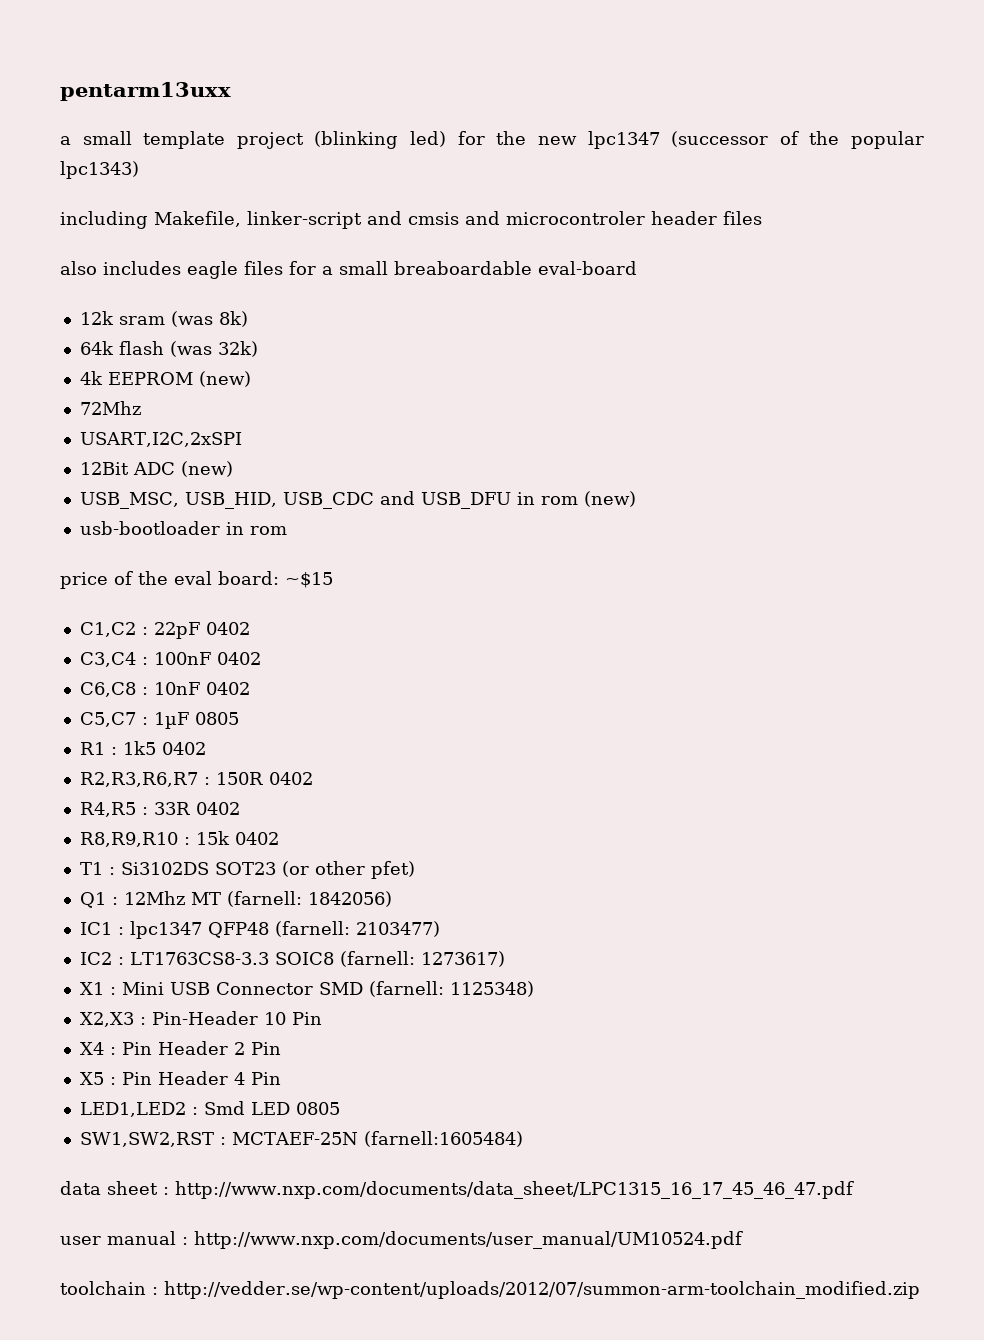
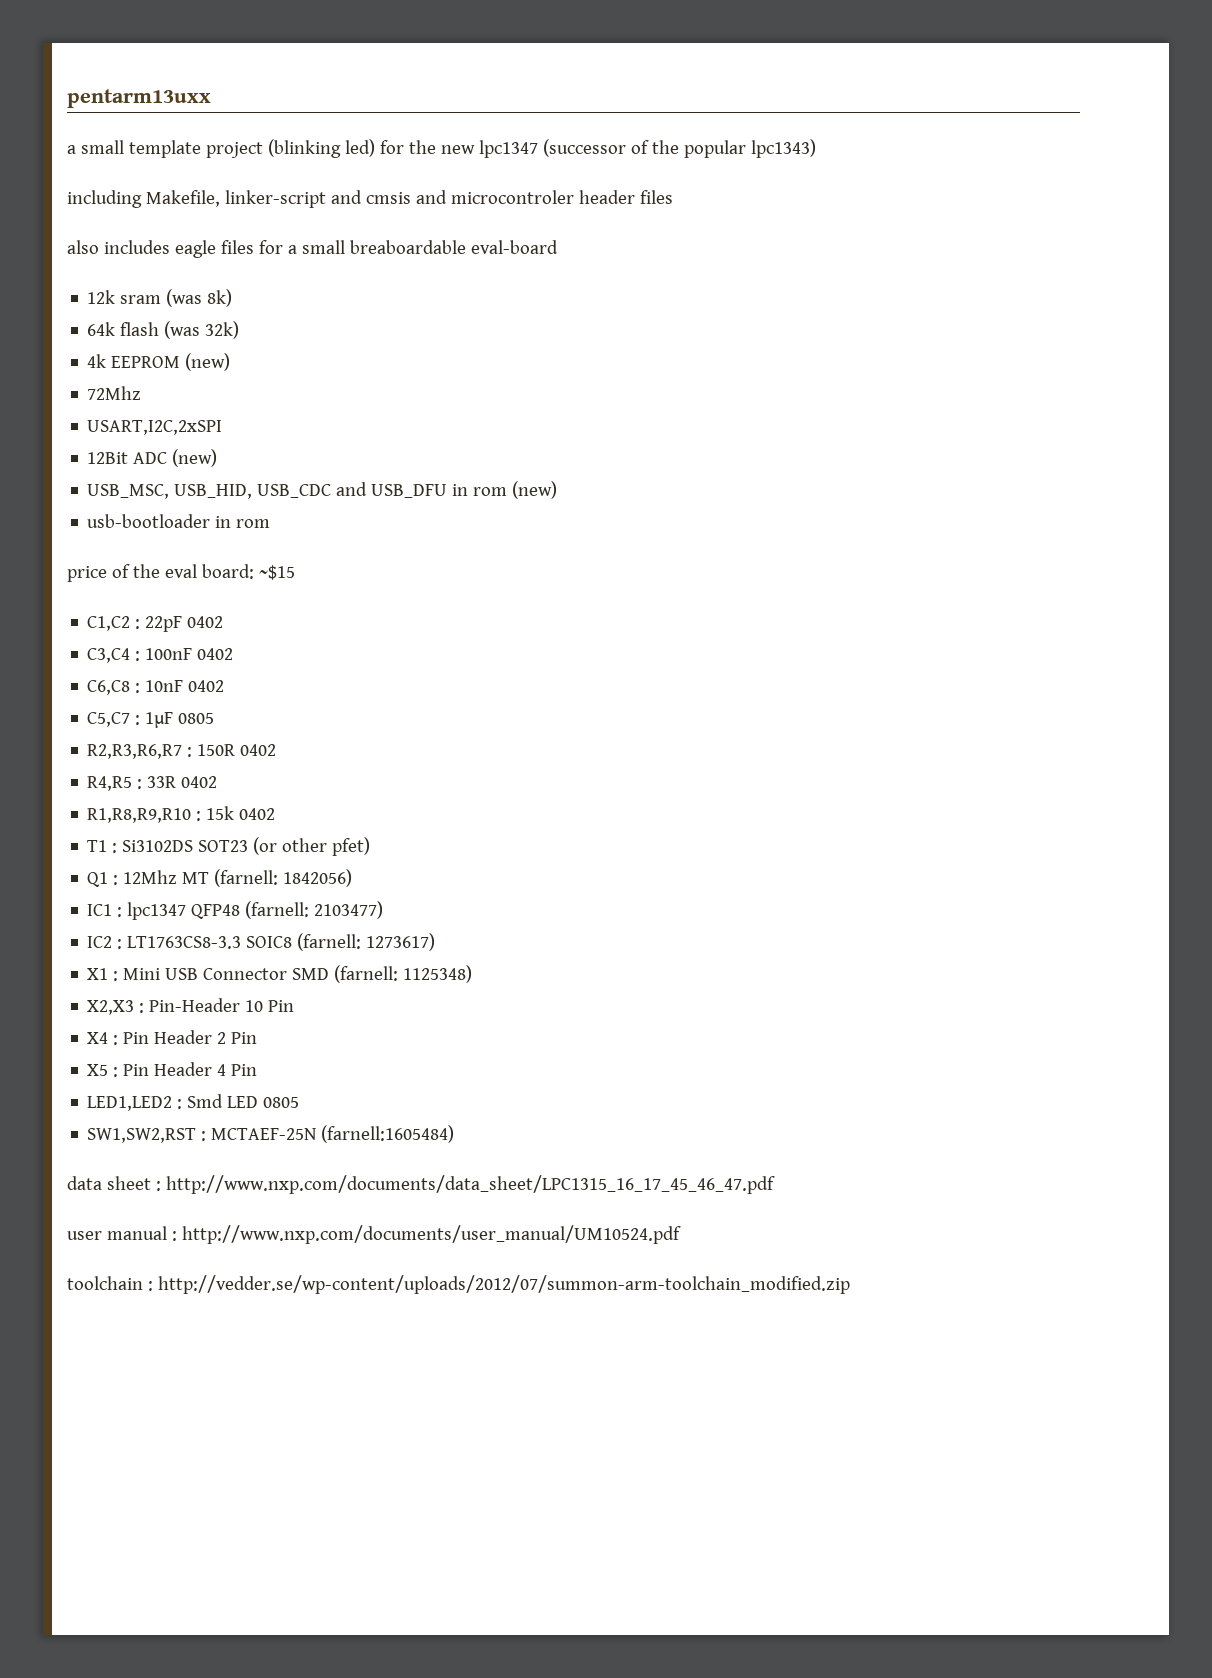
- R1 : 1k5 0402
- R8,R9,R10 : 15k 0402
+ R1,R8,R9,R10 : 15k 0402

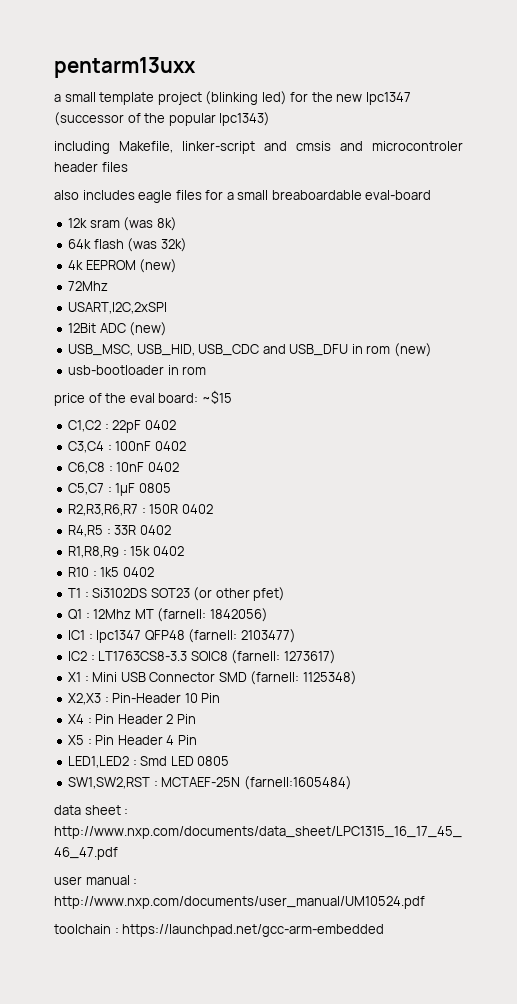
- R1,R8,R9,R10 : 15k 0402
+ R1,R8,R9 : 15k 0402
+ R10 : 1k5 0402
- toolchain : http://vedder.se/wp-content/uploads/2012/07/summon-arm-toolchain_modified.zip
+ toolchain : https://launchpad.net/gcc-arm-embedded

